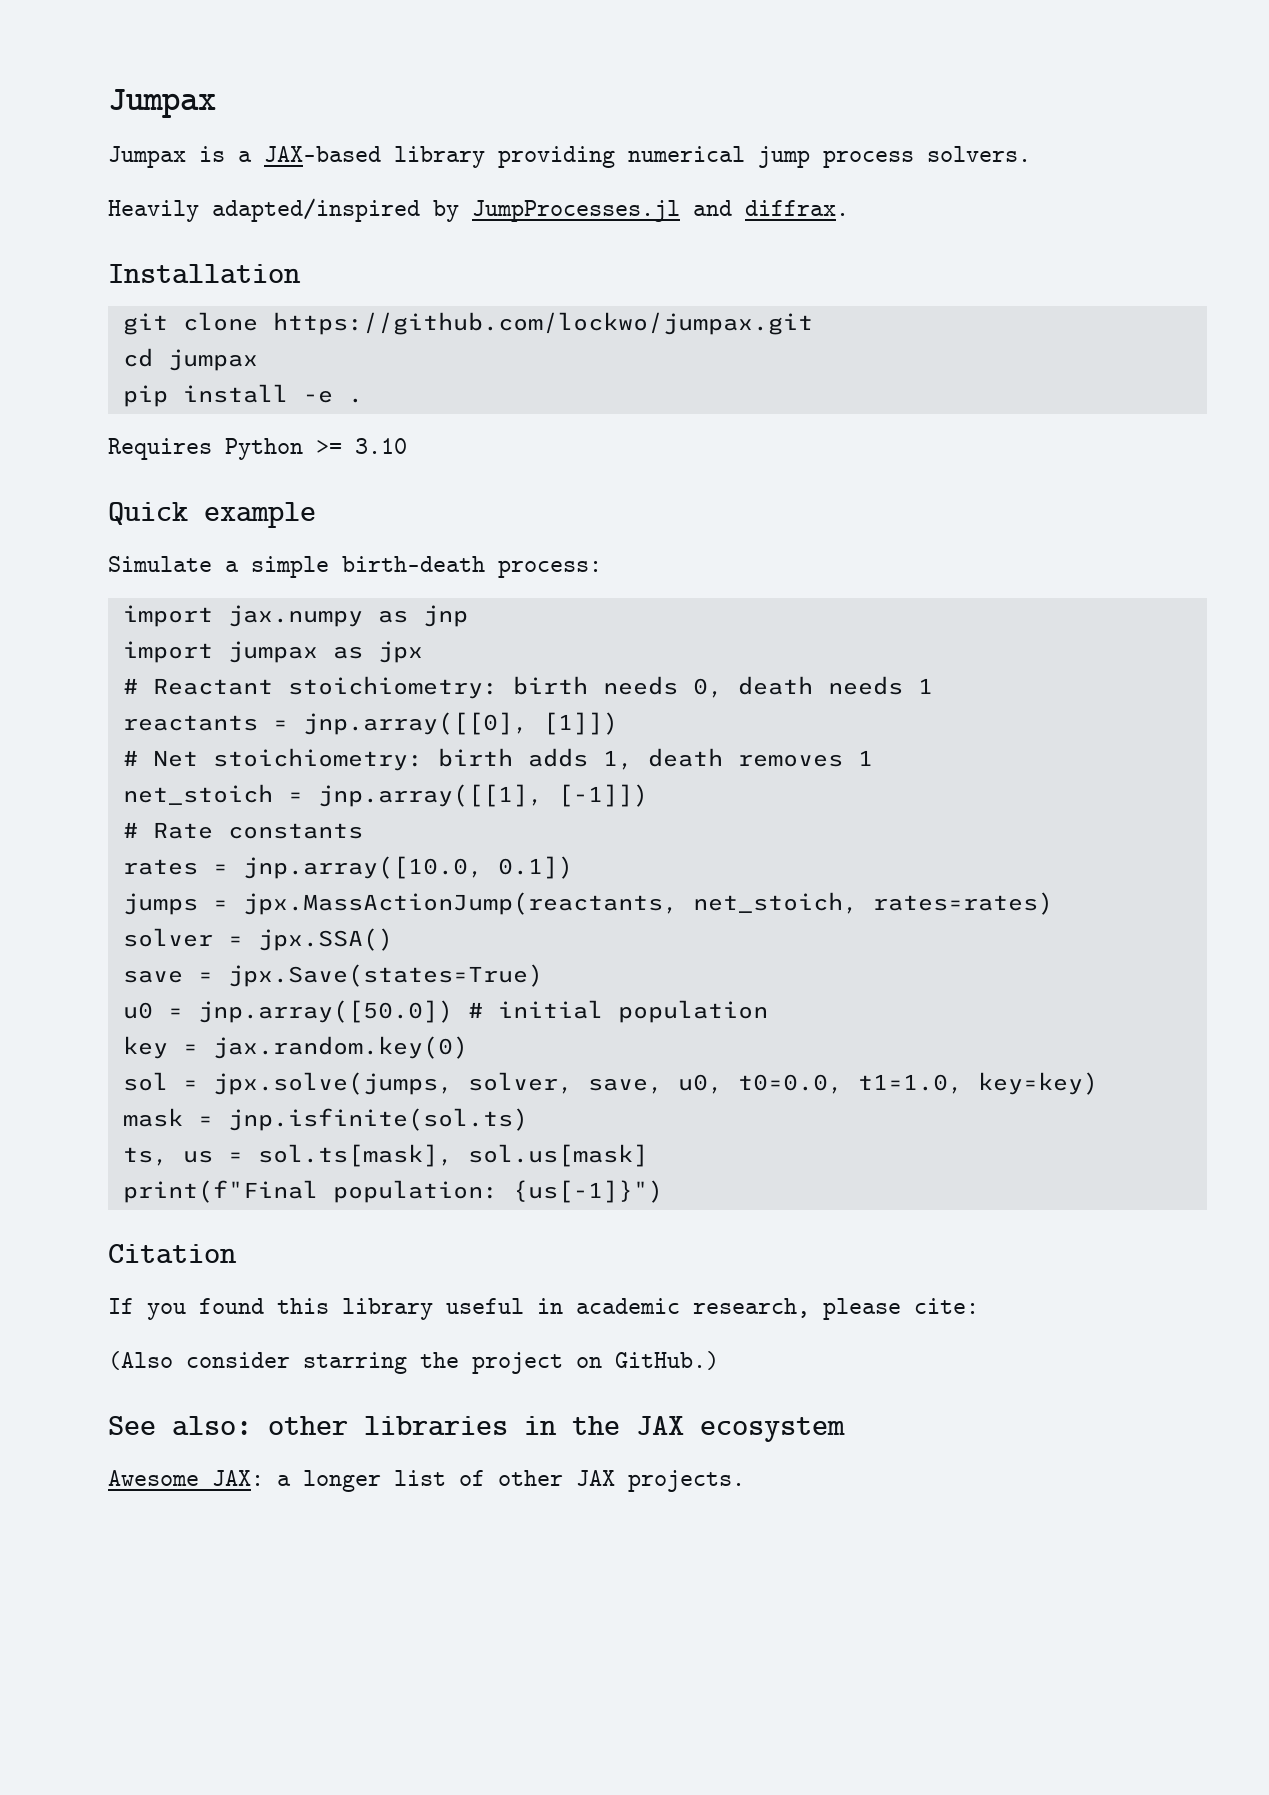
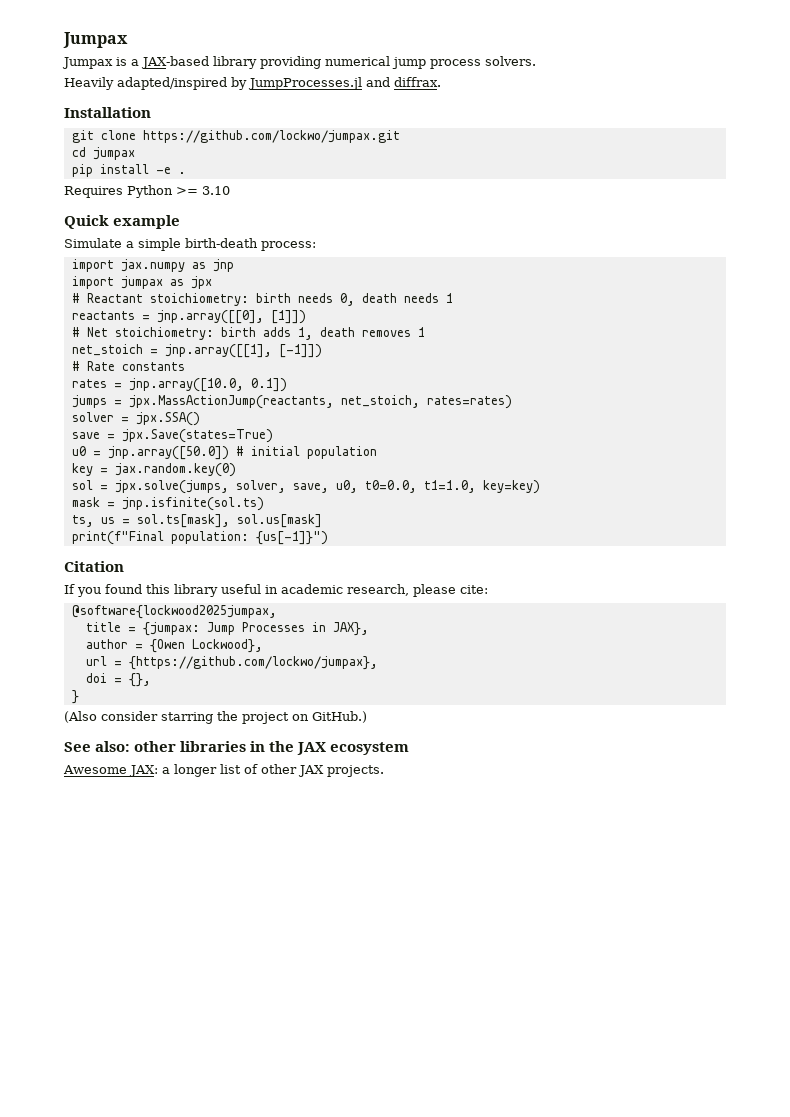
+ @software{lockwood2025jumpax,
+ title = {jumpax: Jump Processes in JAX},
+ author = {Owen Lockwood},
+ url = {https://github.com/lockwo/jumpax},
+ doi = {},
+ }

